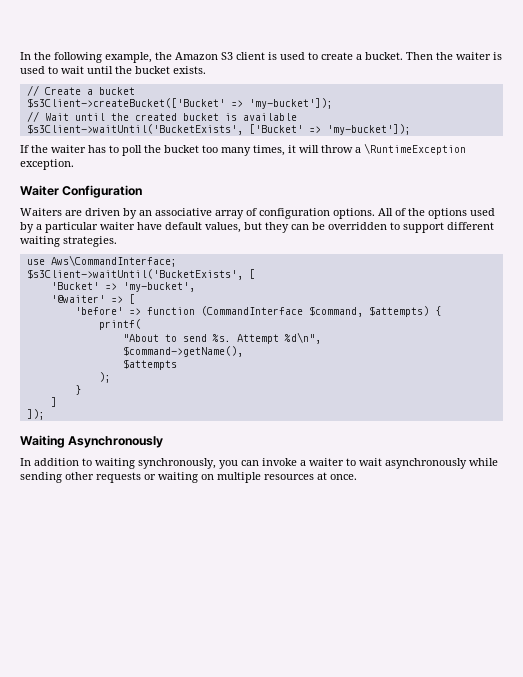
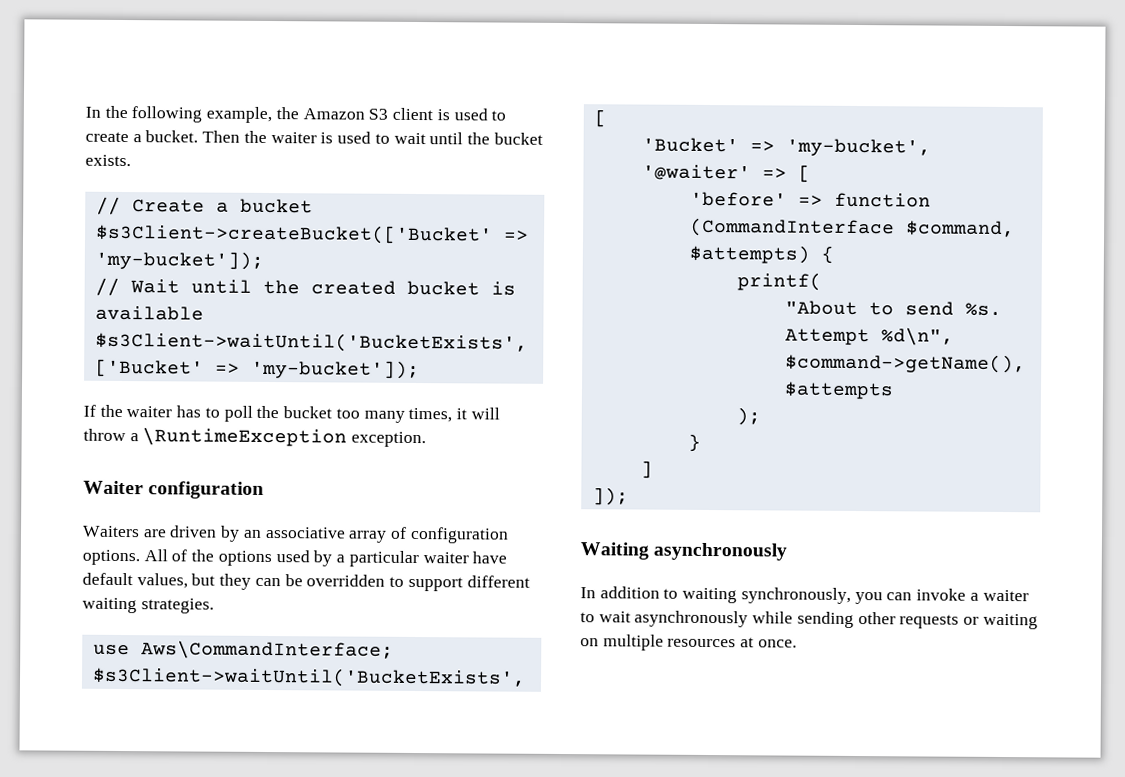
- Waiter Configuration
+ Waiter configuration
- Waiting Asynchronously
+ Waiting asynchronously

